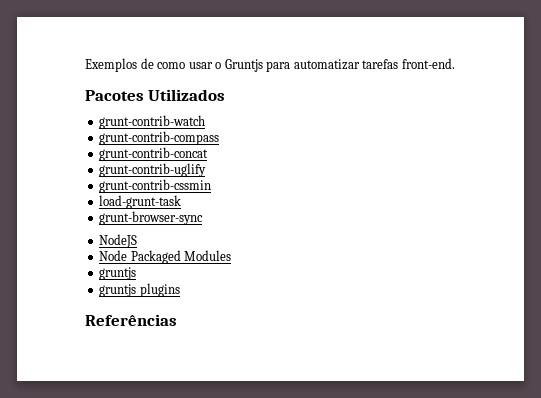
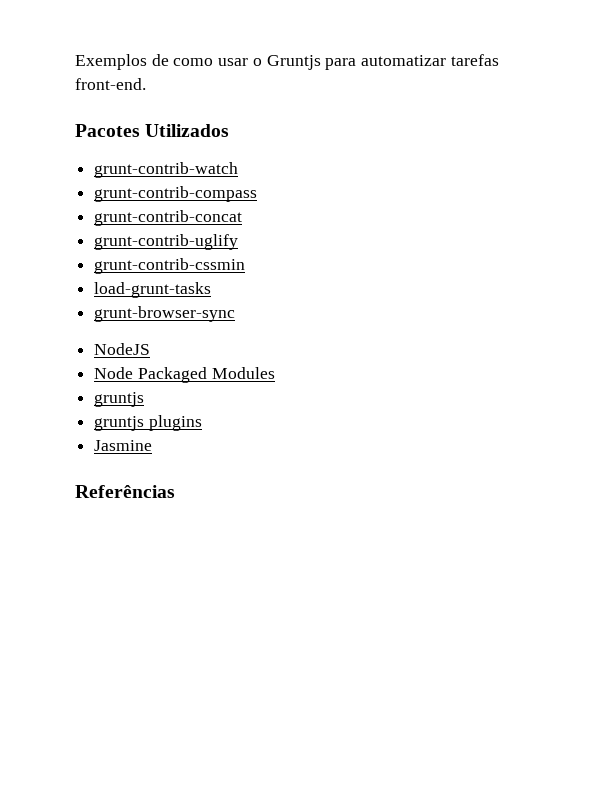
- load-grunt-task
+ load-grunt-tasks
+ Jasmine

